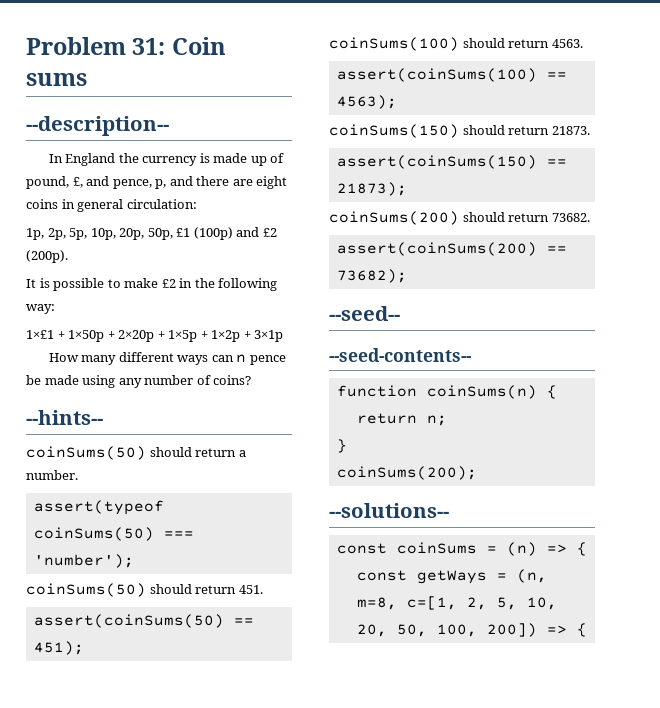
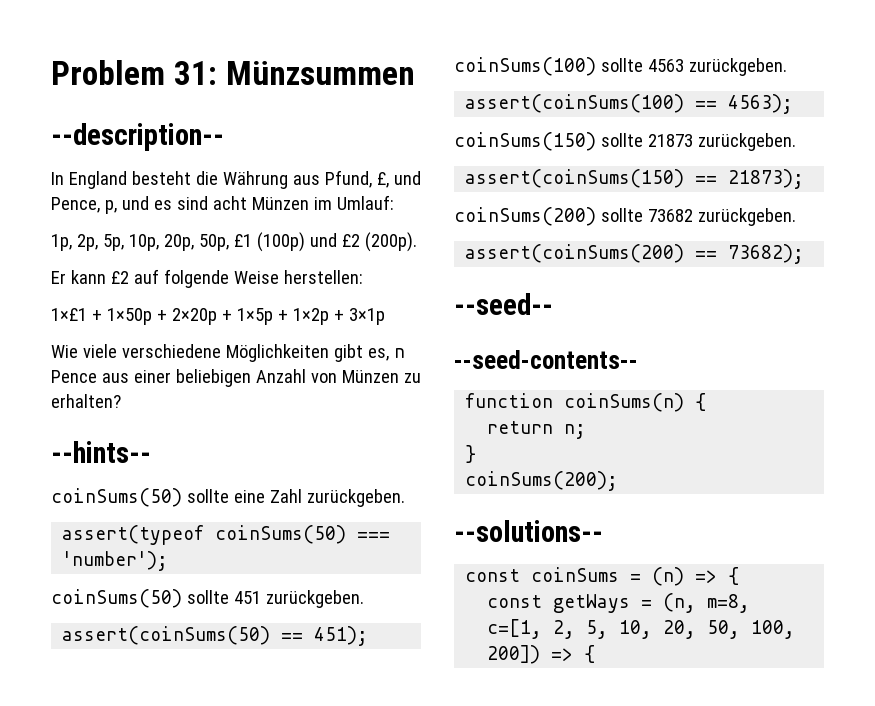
- Problem 31: Coin sums
+ Problem 31: Münzsummen
- In England the currency is made up of pound, £, and pence, p, and there are eight coins in general circulation:
+ In England besteht die Währung aus Pfund, £, und Pence, p, und es sind acht Münzen im Umlauf:
- 1p, 2p, 5p, 10p, 20p, 50p, £1 (100p) and £2 (200p).
+ 1p, 2p, 5p, 10p, 20p, 50p, £1 (100p) und £2 (200p).
- It is possible to make £2 in the following way:
+ Er kann £2 auf folgende Weise herstellen:
- How many different ways can n pence be made using any number of coins?
+ Wie viele verschiedene Möglichkeiten gibt es, n Pence aus einer beliebigen Anzahl von Münzen zu erhalten?
  --hints--
- coinSums(50) should return a number.
+ coinSums(50) sollte eine Zahl zurückgeben.
- coinSums(50) should return 451.
+ coinSums(50) sollte 451 zurückgeben.
- coinSums(100) should return 4563.
+ coinSums(100) sollte 4563 zurückgeben.
- coinSums(150) should return 21873.
+ coinSums(150) sollte 21873 zurückgeben.
- coinSums(200) should return 73682.
+ coinSums(200) sollte 73682 zurückgeben.

